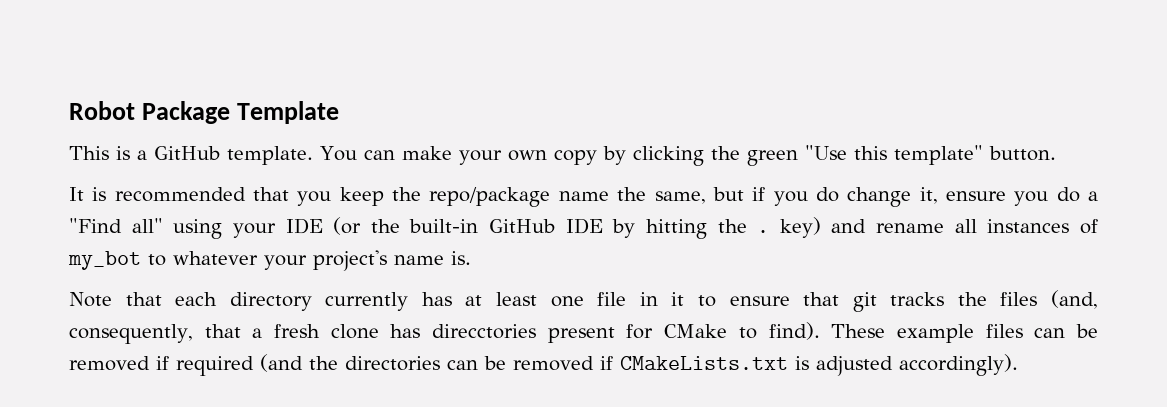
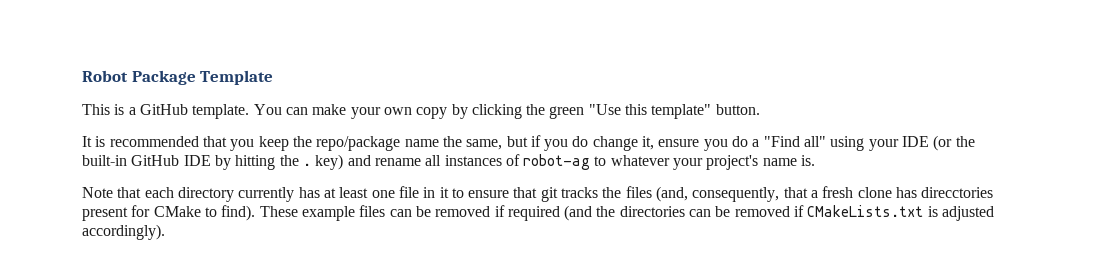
- It is recommended that you keep the repo/package name the same, but if you do change it, ensure you do a "Find all" using your IDE (or the built-in GitHub IDE by hitting the . key) and rename all instances of my_bot to whatever your project's name is.
+ It is recommended that you keep the repo/package name the same, but if you do change it, ensure you do a "Find all" using your IDE (or the built-in GitHub IDE by hitting the . key) and rename all instances of robot-ag to whatever your project's name is.

